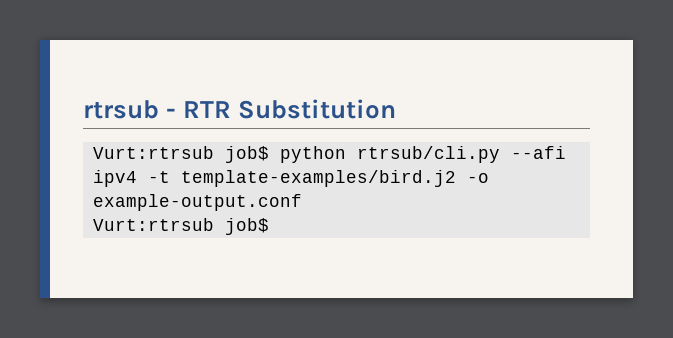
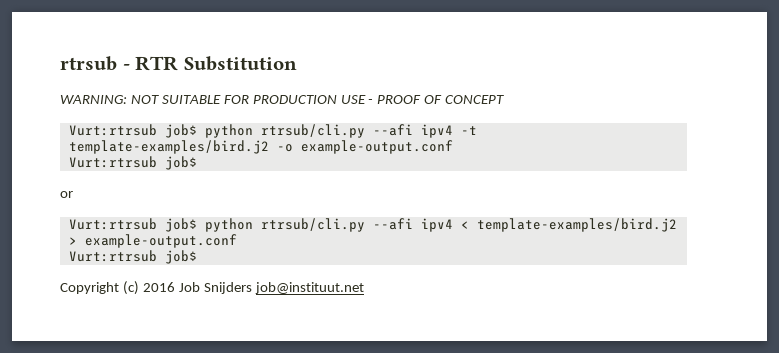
+ WARNING: NOT SUITABLE FOR PRODUCTION USE - PROOF OF CONCEPT
+ or
+ Vurt:rtrsub job$ python rtrsub/cli.py --afi ipv4 < template-examples/bird.j2 > example-output.conf
+ Vurt:rtrsub job$
+ Copyright (c) 2016 Job Snijders job@instituut.net

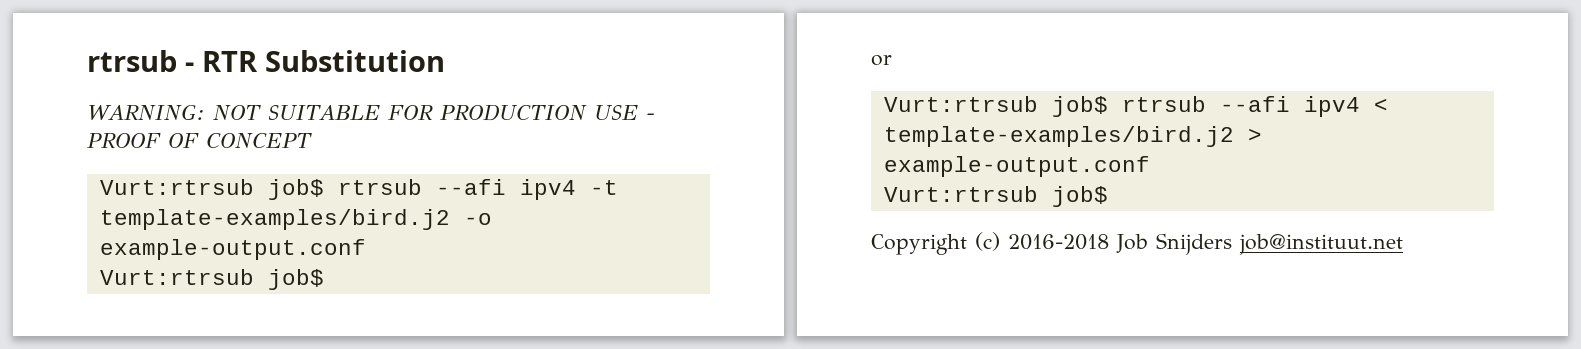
- Vurt:rtrsub job$ python rtrsub/cli.py --afi ipv4 -t template-examples/bird.j2 -o example-output.conf
+ Vurt:rtrsub job$ rtrsub --afi ipv4 -t template-examples/bird.j2 -o example-output.conf
- Vurt:rtrsub job$ python rtrsub/cli.py --afi ipv4 < template-examples/bird.j2 > example-output.conf
+ Vurt:rtrsub job$ rtrsub --afi ipv4 < template-examples/bird.j2 > example-output.conf
- Copyright (c) 2016 Job Snijders job@instituut.net
+ Copyright (c) 2016-2018 Job Snijders job@instituut.net

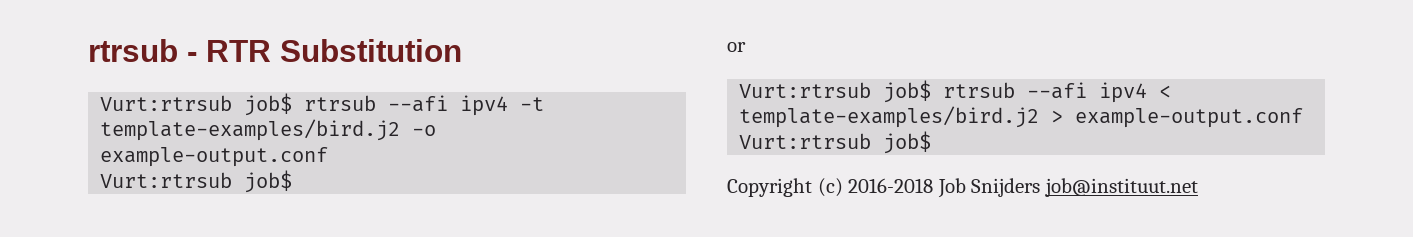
- WARNING: NOT SUITABLE FOR PRODUCTION USE - PROOF OF CONCEPT

